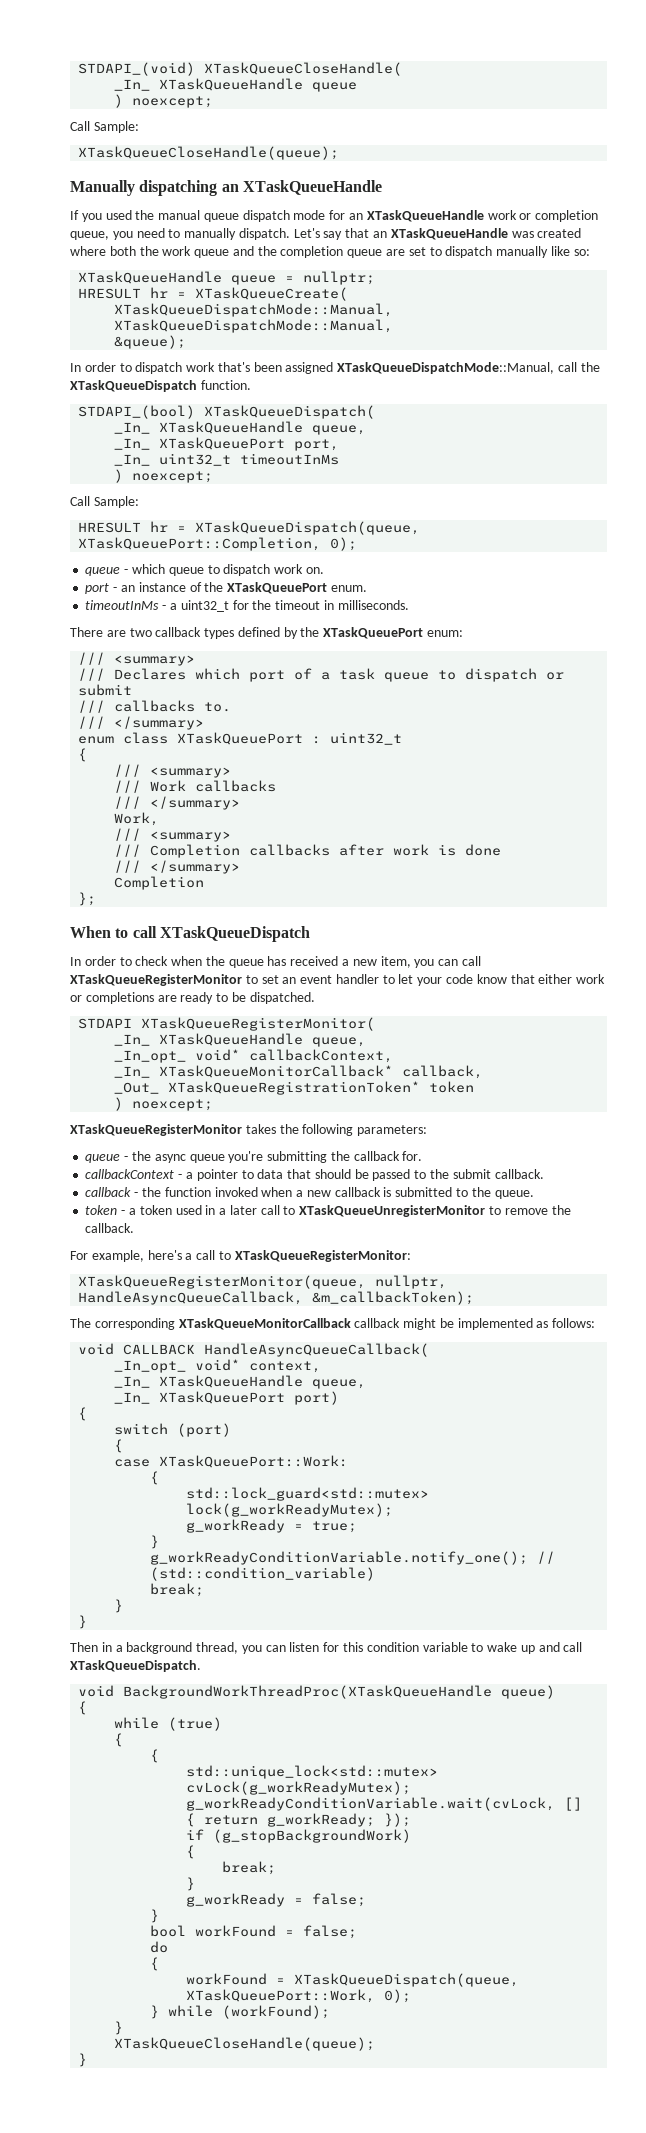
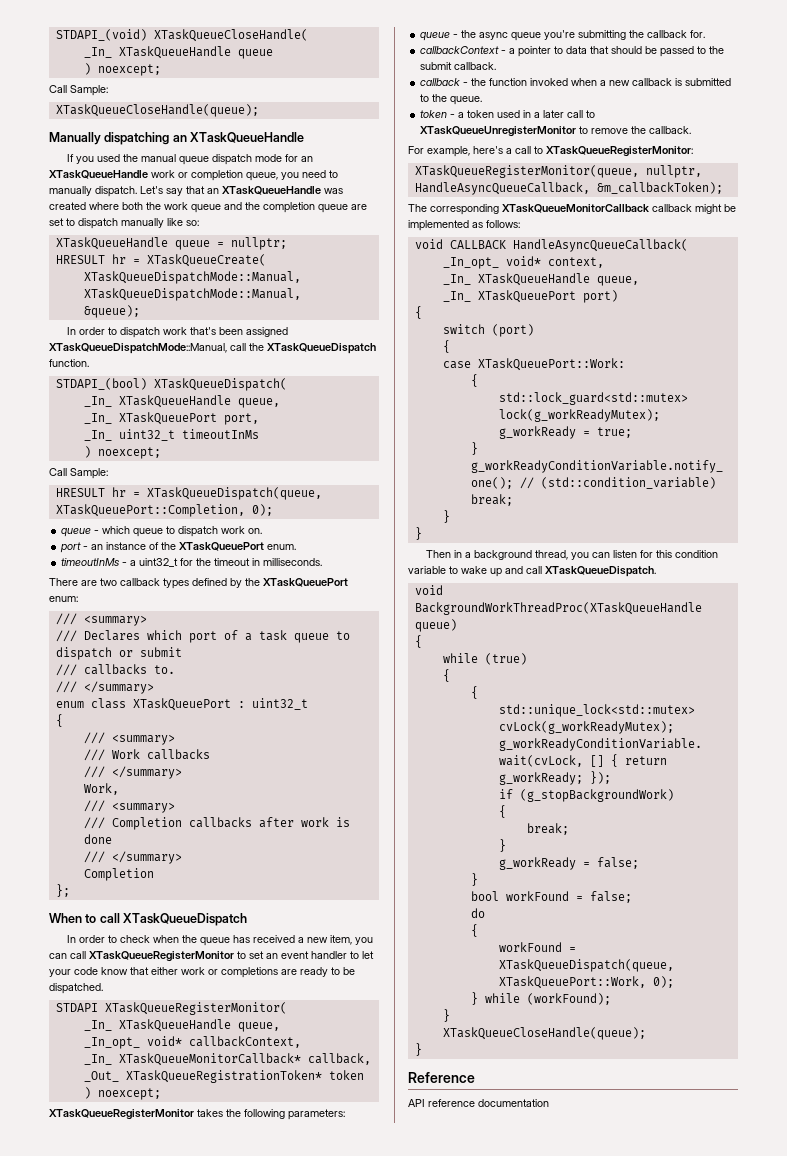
+ Reference
+ API reference documentation

